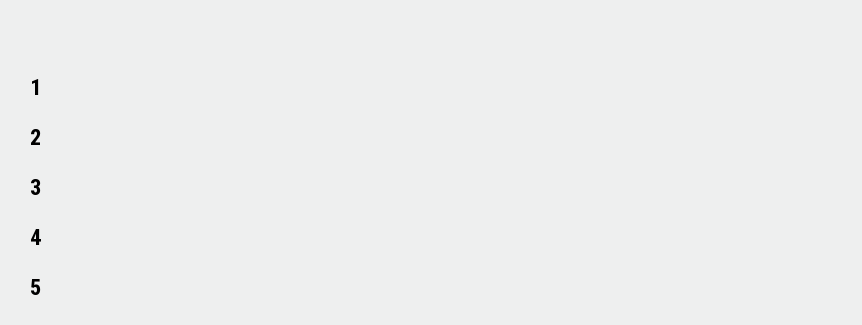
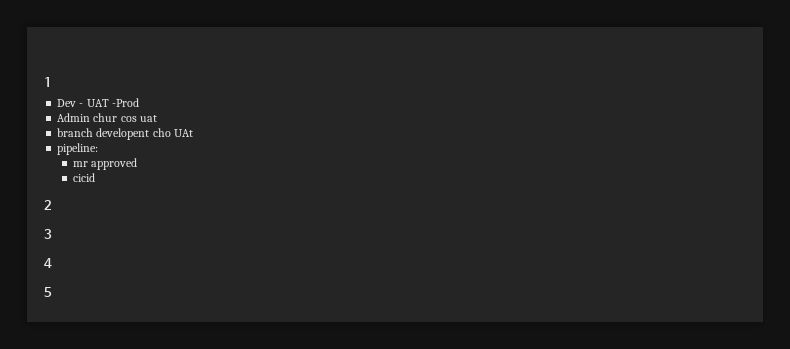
+ Dev - UAT -Prod
+ Admin chur cos uat
+ branch developent cho UAt
+ pipeline:
+ mr approved
+ cicid

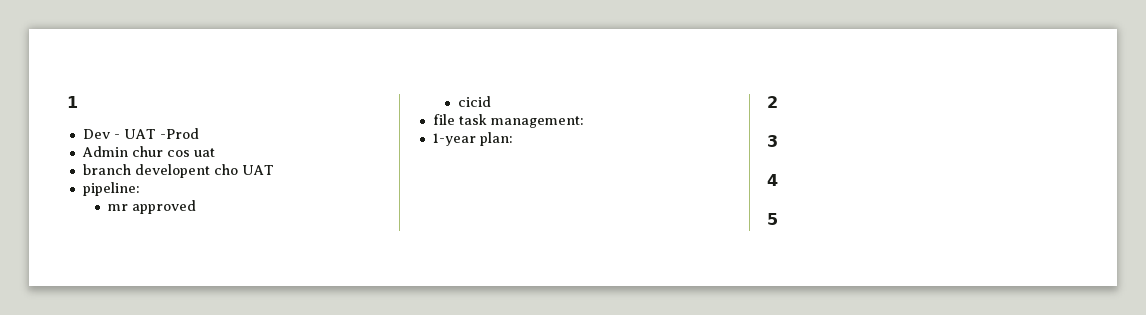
- branch developent cho UAt
+ branch developent cho UAT
+ file task management:
+ 1-year plan:

